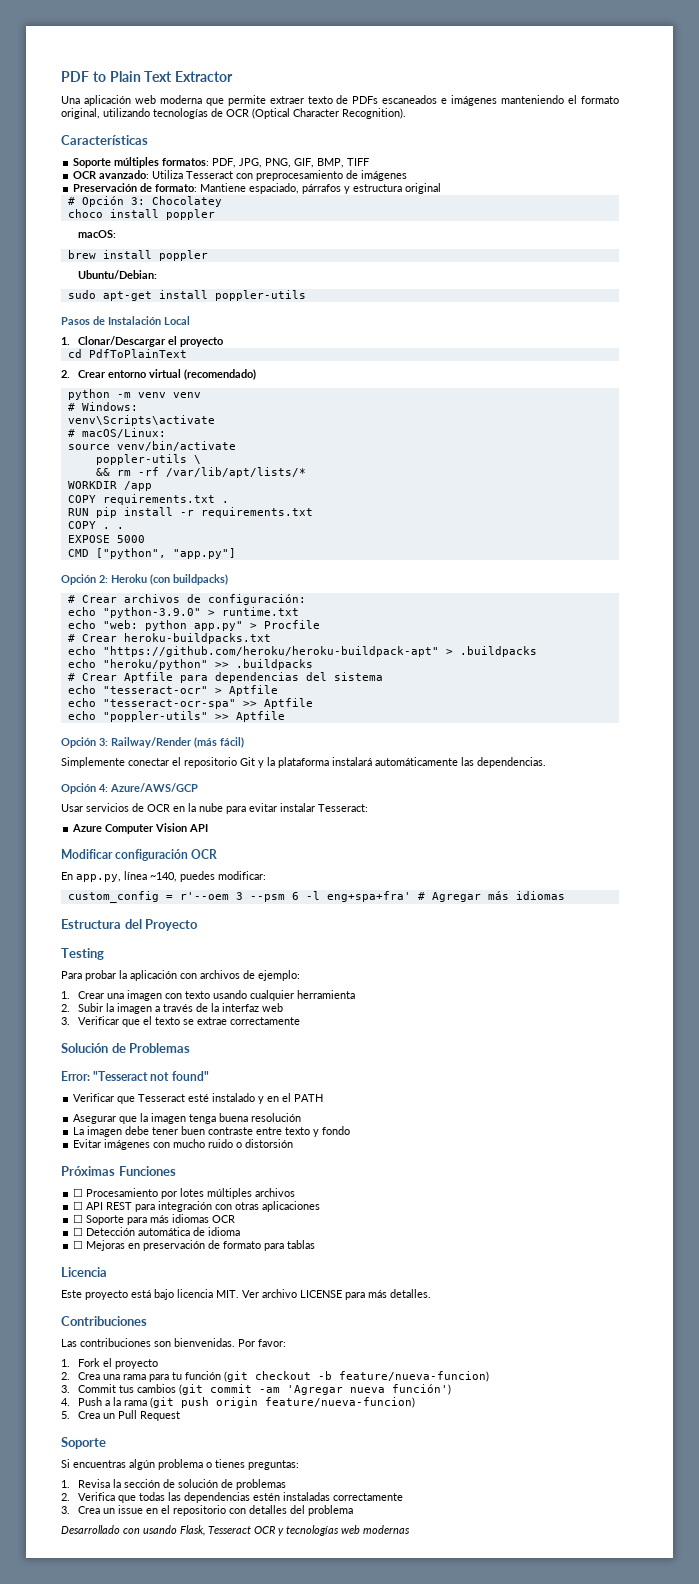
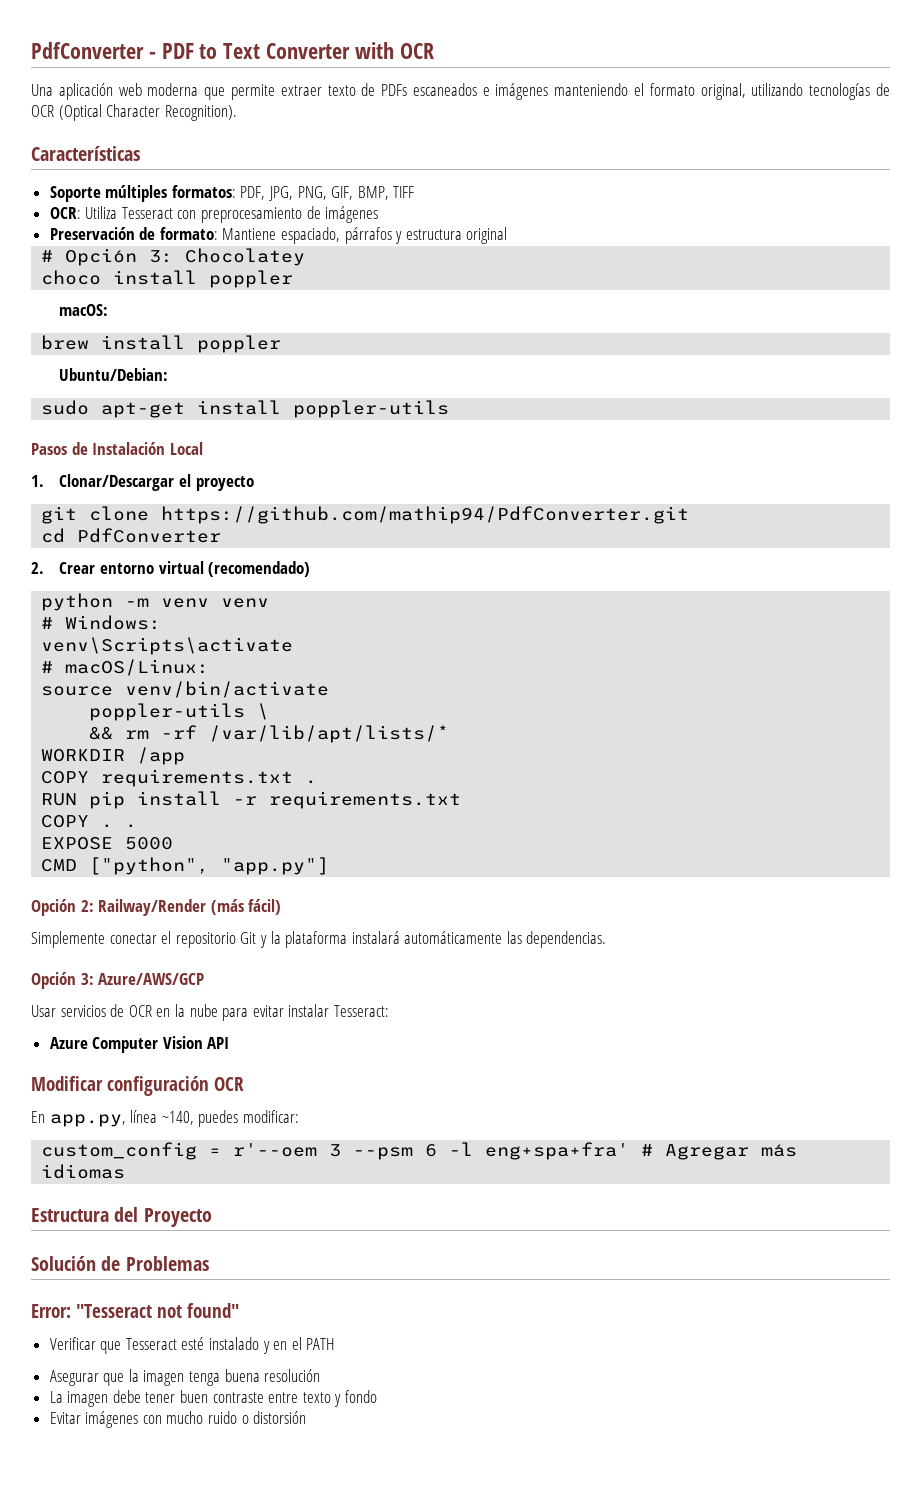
- PDF to Plain Text Extractor
+ PdfConverter - PDF to Text Converter with OCR
- OCR avanzado: Utiliza Tesseract con preprocesamiento de imágenes
+ OCR: Utiliza Tesseract con preprocesamiento de imágenes
+ git clone https://github.com/mathip94/PdfConverter.git
- cd PdfToPlainText
+ cd PdfConverter
- Opción 2: Heroku (con buildpacks)
- # Crear archivos de configuración:
- echo "python-3.9.0" > runtime.txt
- echo "web: python app.py" > Procfile
- # Crear heroku-buildpacks.txt
- echo "https://github.com/heroku/heroku-buildpack-apt" > .buildpacks
- echo "heroku/python" >> .buildpacks
- # Crear Aptfile para dependencias del sistema
- echo "tesseract-ocr" > Aptfile
- echo "tesseract-ocr-spa" >> Aptfile
- echo "poppler-utils" >> Aptfile
- Opción 3: Railway/Render (más fácil)
+ Opción 2: Railway/Render (más fácil)
- Opción 4: Azure/AWS/GCP
+ Opción 3: Azure/AWS/GCP
- Testing
- Para probar la aplicación con archivos de ejemplo:
- 1. Crear una imagen con texto usando cualquier herramienta
- 2. Subir la imagen a través de la interfaz web
- 3. Verificar que el texto se extrae correctamente
- Próximas Funciones
- ☐ Procesamiento por lotes múltiples archivos
- ☐ API REST para integración con otras aplicaciones
- ☐ Soporte para más idiomas OCR
- ☐ Detección automática de idioma
- ☐ Mejoras en preservación de formato para tablas
- Licencia
- Este proyecto está bajo licencia MIT. Ver archivo LICENSE para más detalles.
- Contribuciones
- Las contribuciones son bienvenidas. Por favor:
- 1. Fork el proyecto
- 2. Crea una rama para tu función (git checkout -b feature/nueva-funcion)
- 3. Commit tus cambios (git commit -am 'Agregar nueva función')
- 4. Push a la rama (git push origin feature/nueva-funcion)
- 5. Crea un Pull Request
- Soporte
- Si encuentras algún problema o tienes preguntas:
- 1. Revisa la sección de solución de problemas
- 2. Verifica que todas las dependencias estén instaladas correctamente
- 3. Crea un issue en el repositorio con detalles del problema
- Desarrollado con usando Flask, Tesseract OCR y tecnologías web modernas

